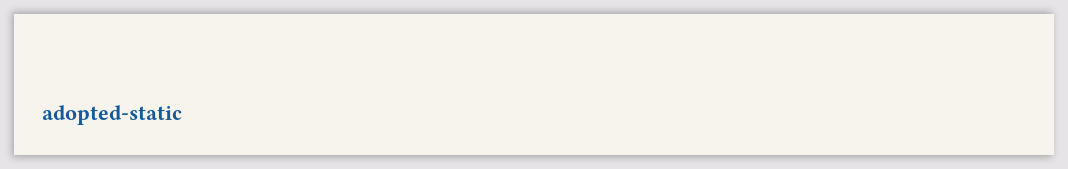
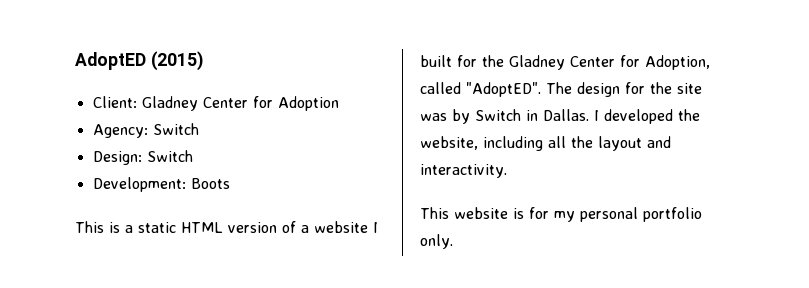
- adopted-static
+ AdoptED (2015)
+ Client: Gladney Center for Adoption
+ Agency: Switch
+ Design: Switch
+ Development: Boots
+ This is a static HTML version of a website I built for the Gladney Center for Adoption, called "AdoptED". The design for the site was by Switch in Dallas. I developed the website, including all the layout and interactivity.
+ This website is for my personal portfolio only.

